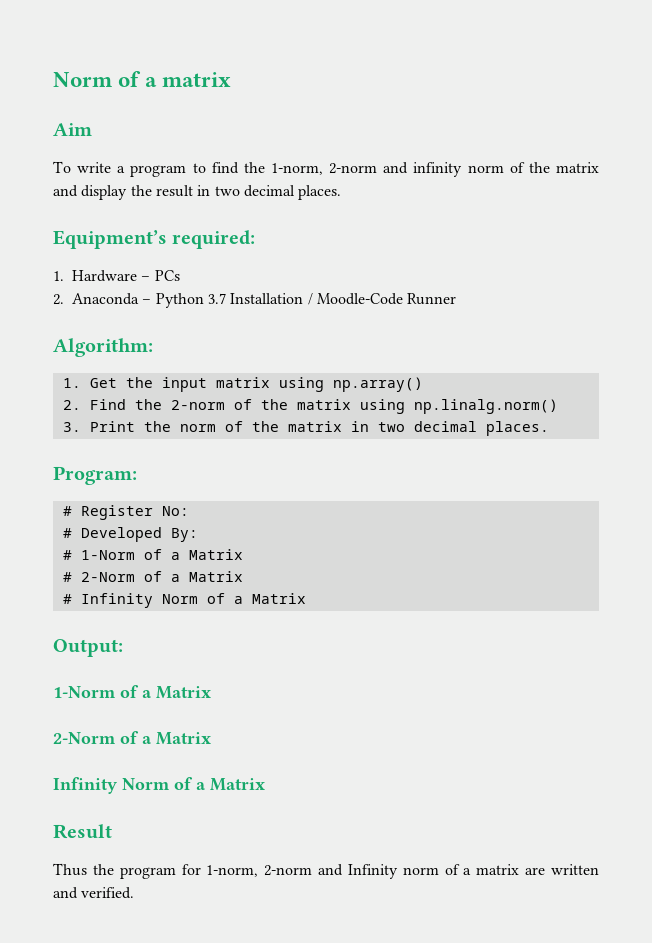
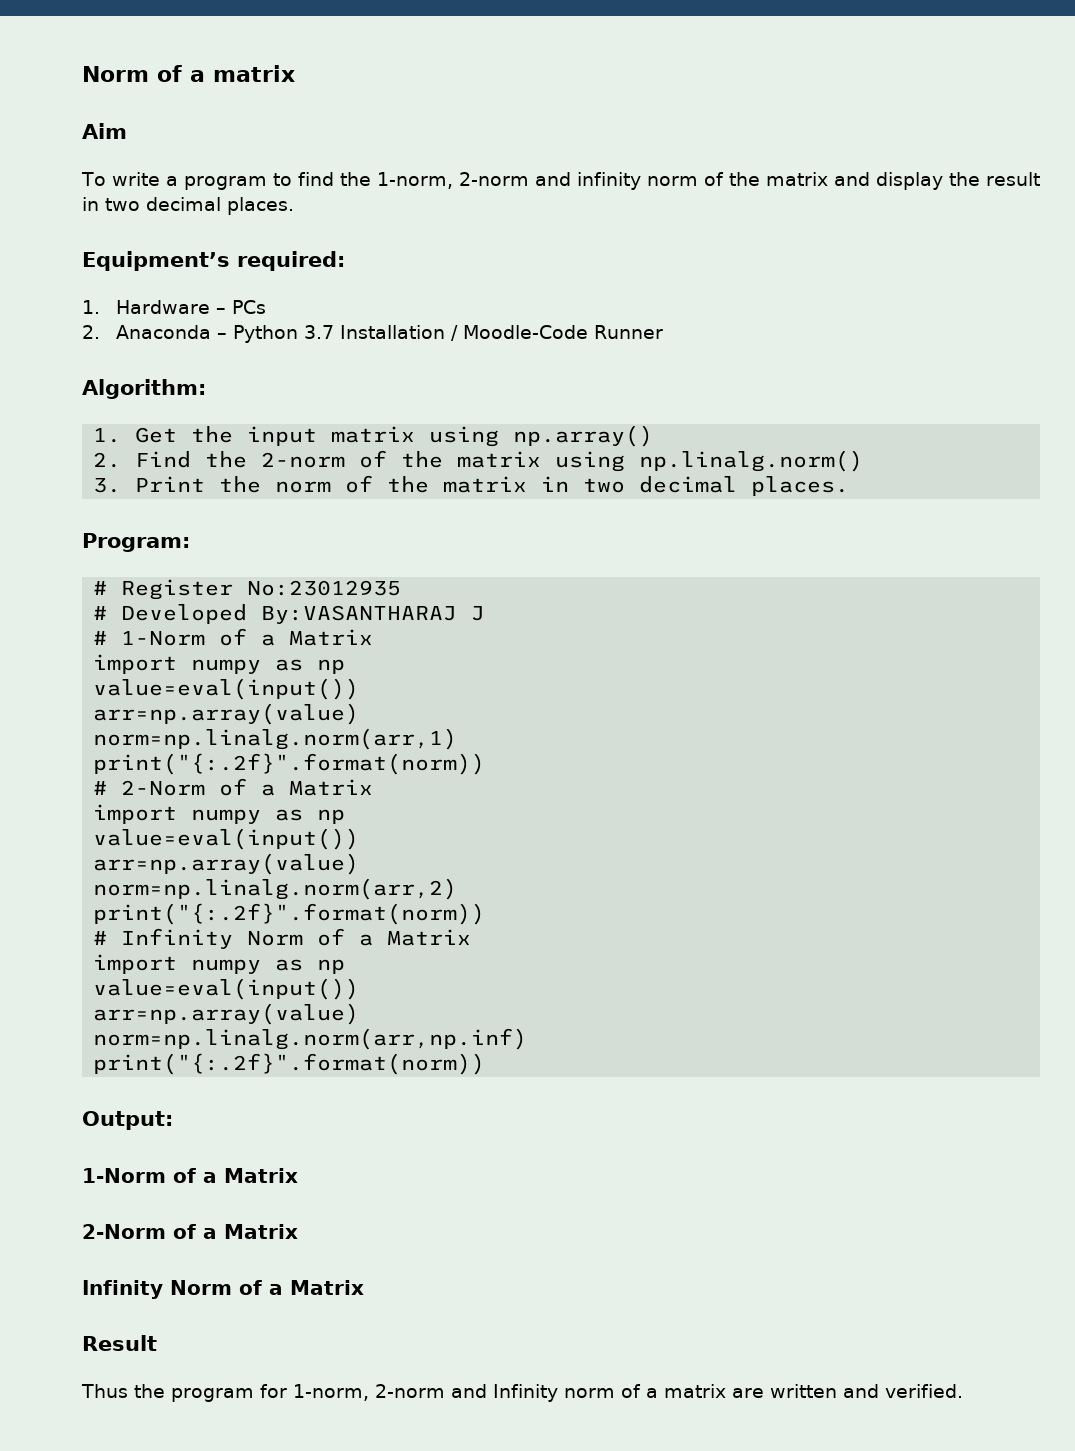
- # Register No:
+ # Register No:23012935
- # Developed By:
+ # Developed By:VASANTHARAJ J
  # 1-Norm of a Matrix
+ import numpy as np
+ value=eval(input())
+ arr=np.array(value)
+ norm=np.linalg.norm(arr,1)
+ print("{:.2f}".format(norm))
  # 2-Norm of a Matrix
+ import numpy as np
+ value=eval(input())
+ arr=np.array(value)
+ norm=np.linalg.norm(arr,2)
+ print("{:.2f}".format(norm))
  # Infinity Norm of a Matrix
+ import numpy as np
+ value=eval(input())
+ arr=np.array(value)
+ norm=np.linalg.norm(arr,np.inf)
+ print("{:.2f}".format(norm))

